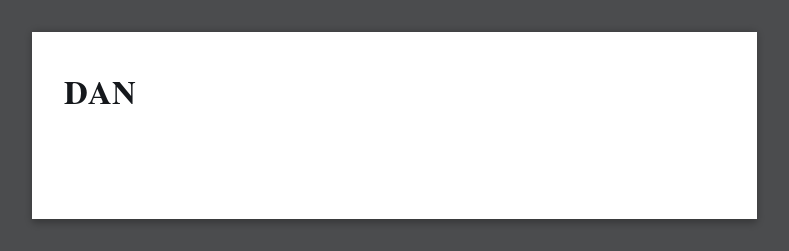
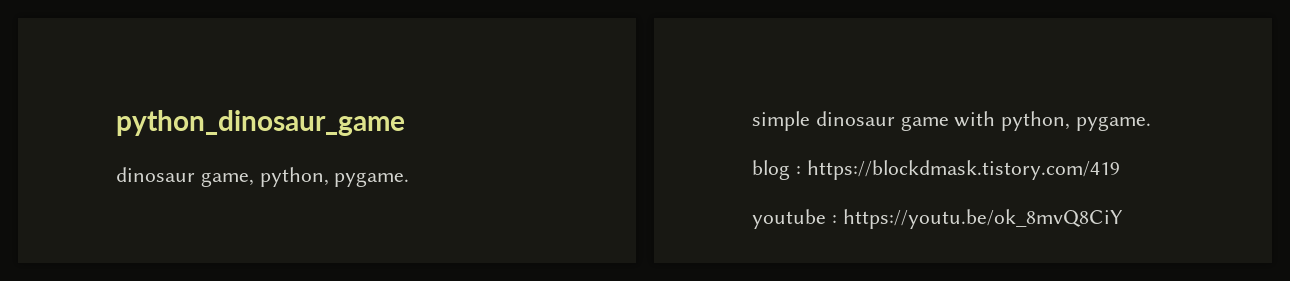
- DAN
+ python_dinosaur_game
+ dinosaur game, python, pygame.
+ simple dinosaur game with python, pygame.
+ blog : https://blockdmask.tistory.com/419
+ youtube : https://youtu.be/ok_8mvQ8CiY

